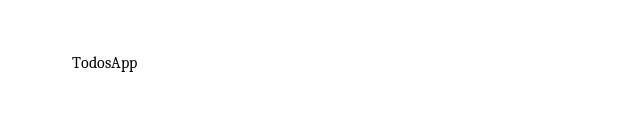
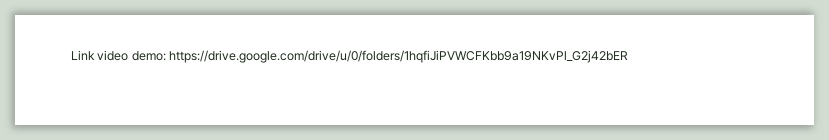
- TodosApp
+ Link video demo: https://drive.google.com/drive/u/0/folders/1hqfiJiPVWCFKbb9a19NKvPl_G2j42bER

